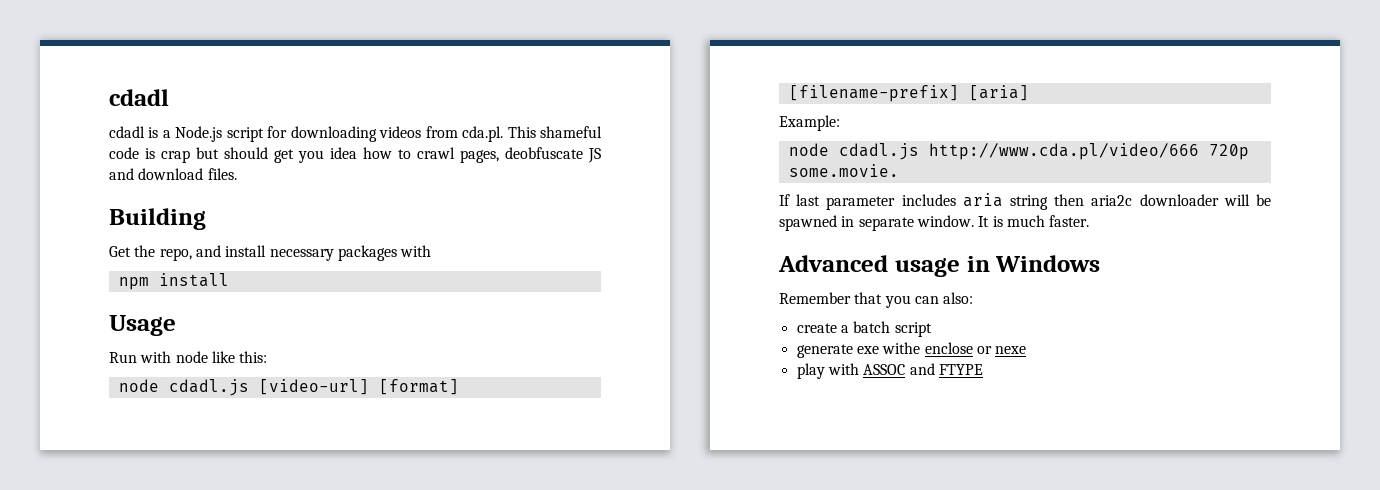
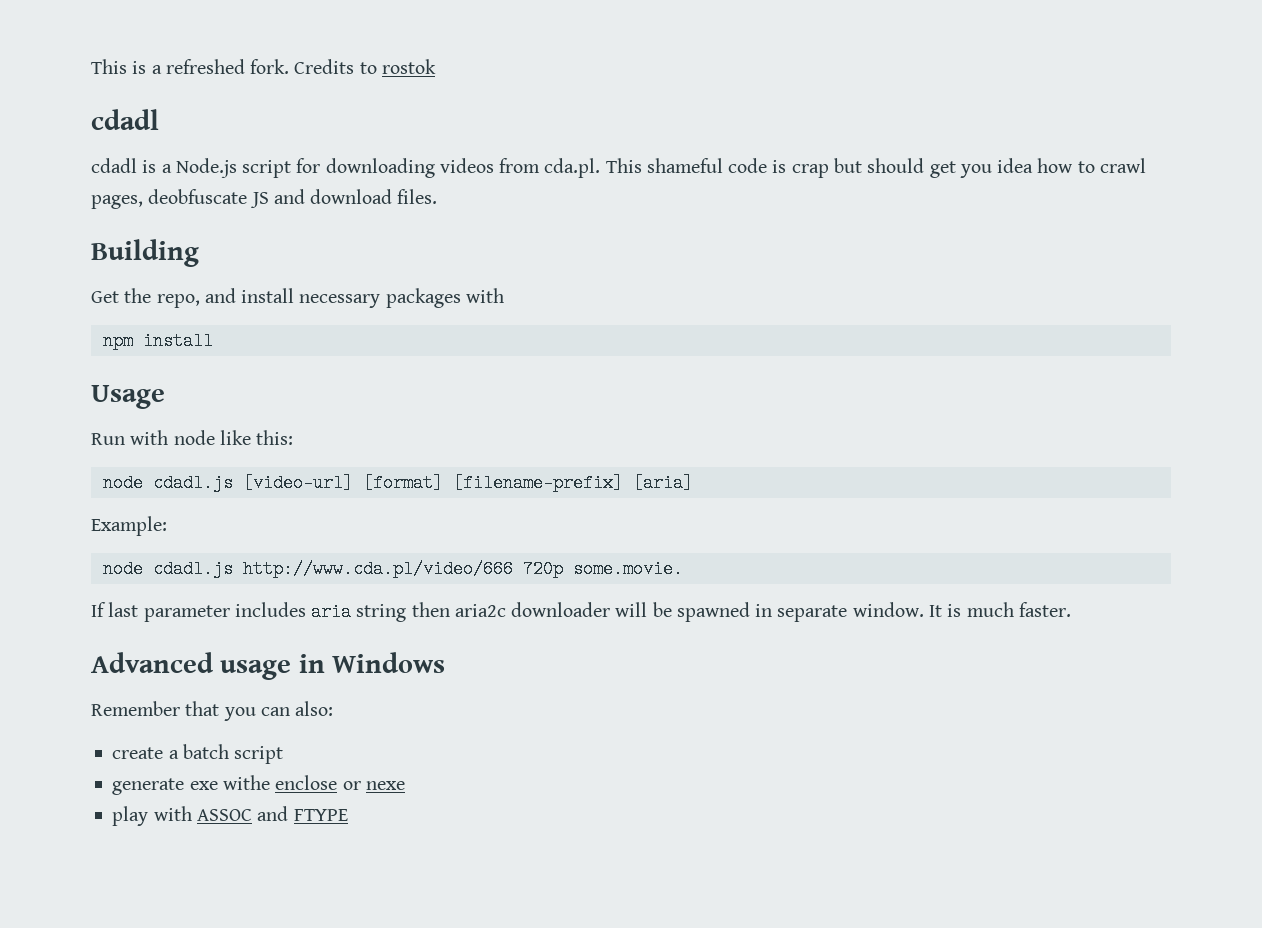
+ This is a refreshed fork. Credits to rostok

